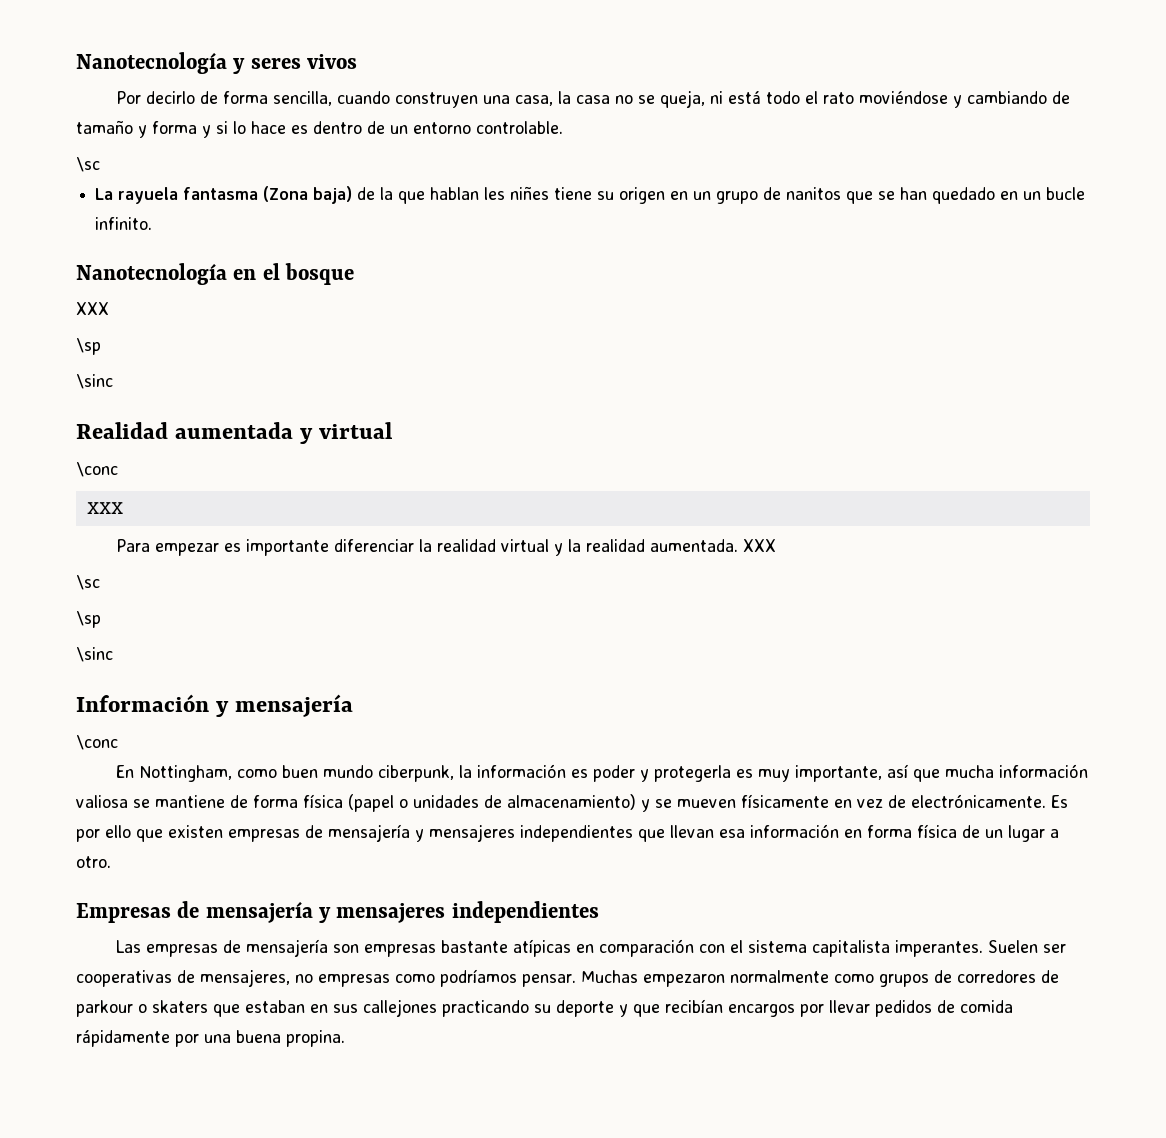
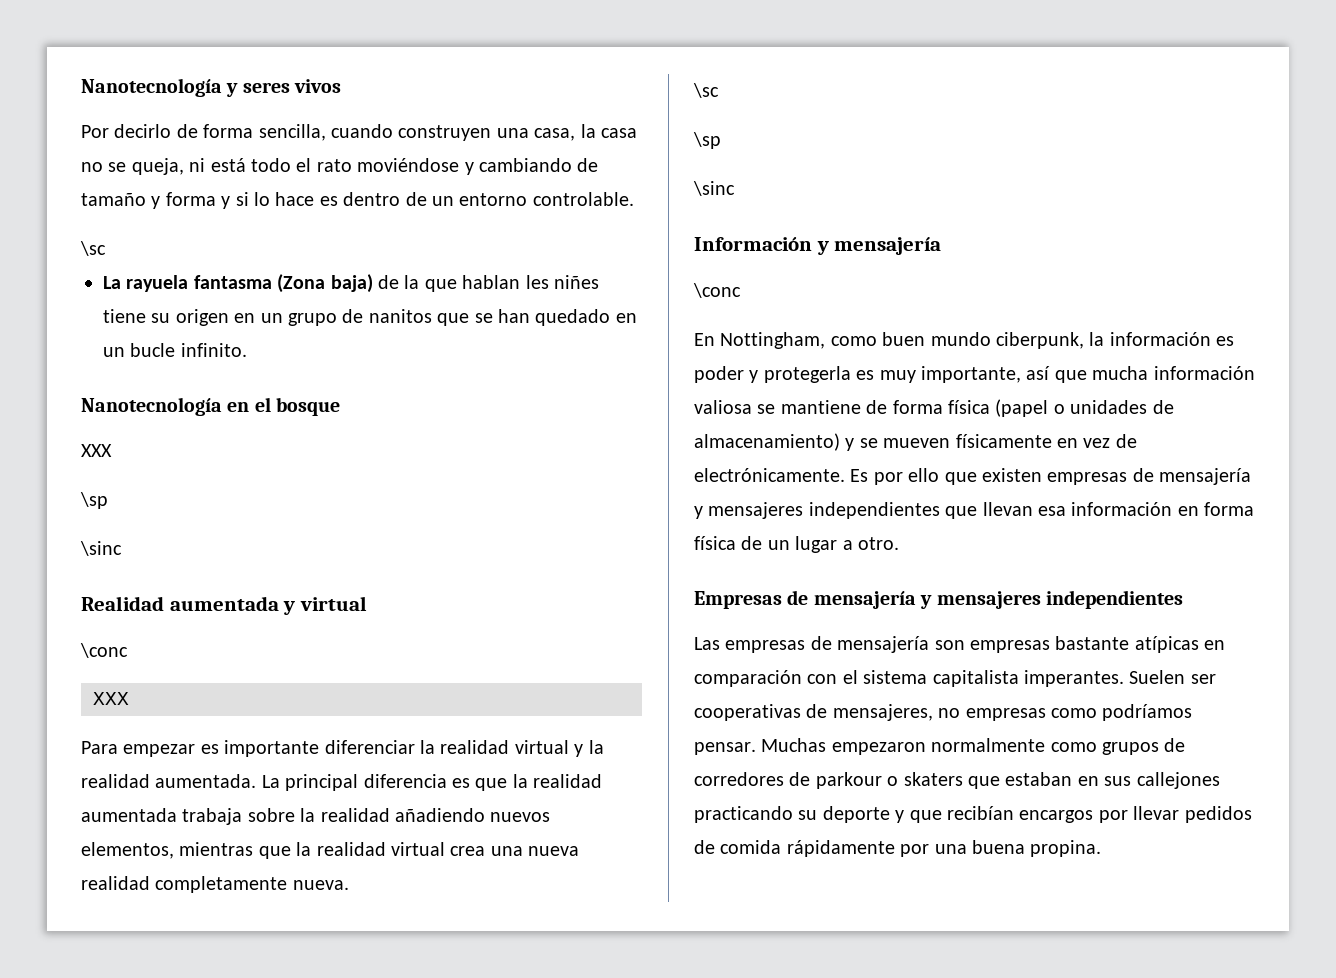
- Para empezar es importante diferenciar la realidad virtual y la realidad aumentada. XXX
+ Para empezar es importante diferenciar la realidad virtual y la realidad aumentada. La principal diferencia es que la realidad aumentada trabaja sobre la realidad añadiendo nuevos elementos, mientras que la realidad virtual crea una nueva realidad completamente nueva.

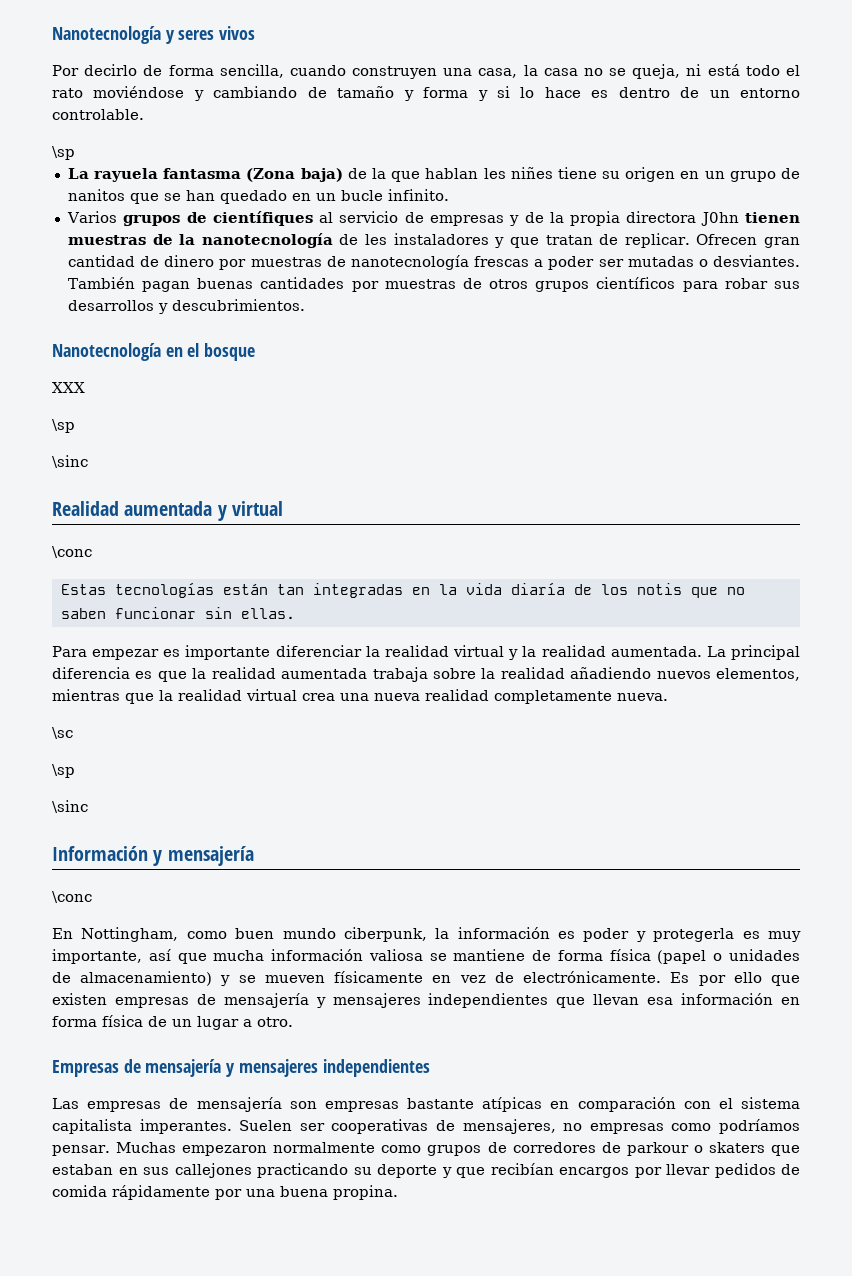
  Por decirlo de forma sencilla, cuando construyen una casa, la casa no se queja, ni está todo el rato moviéndose y cambiando de tamaño y forma y si lo hace es dentro de un entorno controlable.
- \sc
+ \sp
+ Varios grupos de científiques al servicio de empresas y de la propia directora J0hn tienen muestras de la nanotecnología de les instaladores y que tratan de replicar. Ofrecen gran cantidad de dinero por muestras de nanotecnología frescas a poder ser mutadas o desviantes. También pagan buenas cantidades por muestras de otros grupos científicos para robar sus desarrollos y descubrimientos.
  Realidad aumentada y virtual
  \conc
- XXX
+ Estas tecnologías están tan integradas en la vida diaría de los notis que no saben funcionar sin ellas.

